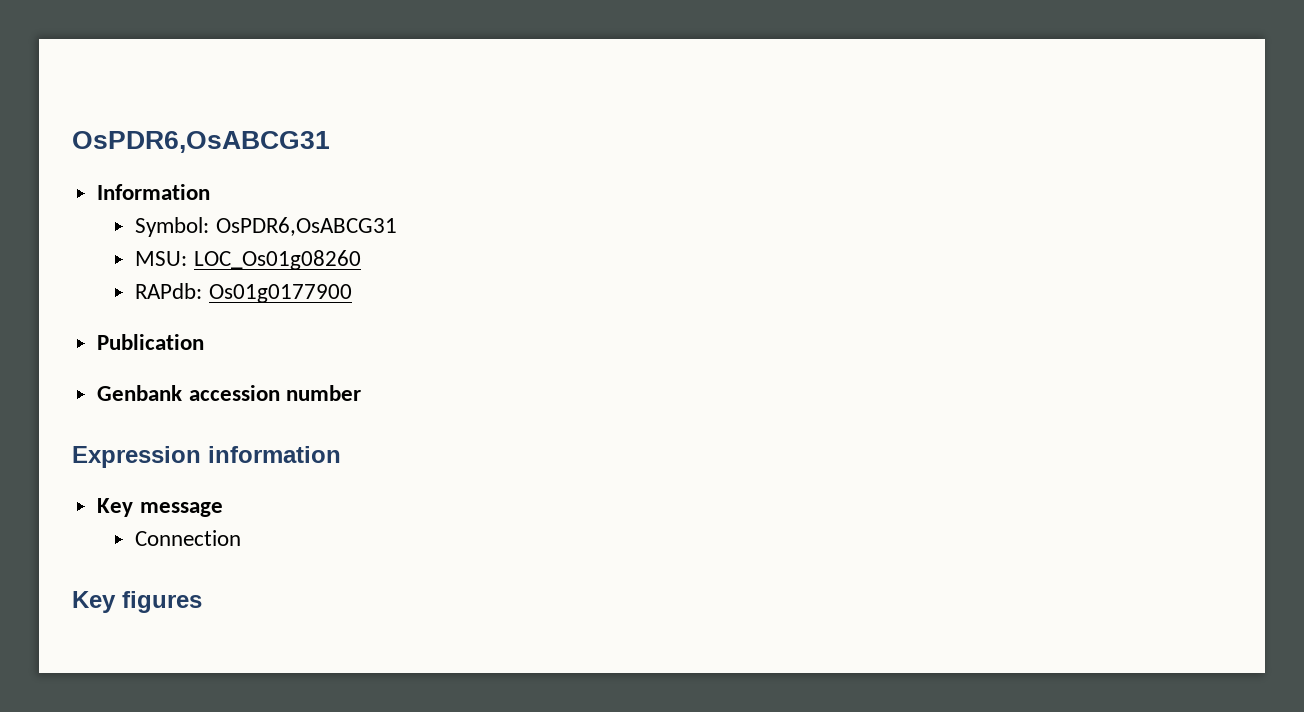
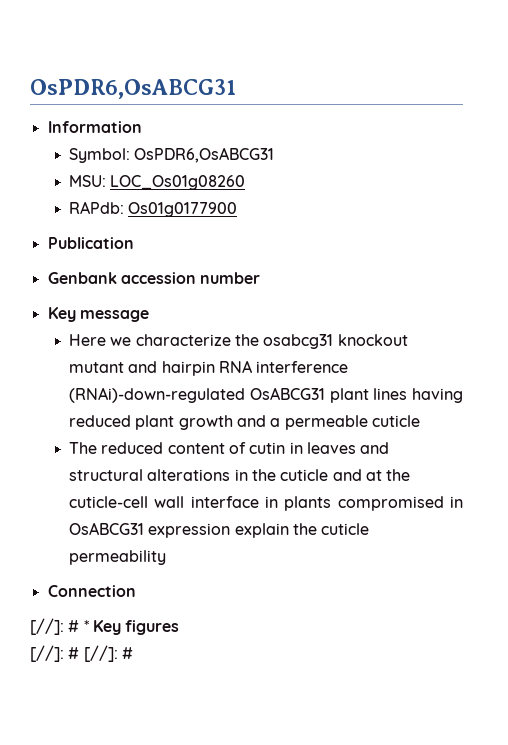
- Expression information
+ Here we characterize the osabcg31 knockout mutant and hairpin RNA interference (RNAi)-down-regulated OsABCG31 plant lines having reduced plant growth and a permeable cuticle
+ The reduced content of cutin in leaves and structural alterations in the cuticle and at the cuticle-cell wall interface in plants compromised in OsABCG31 expression explain the cuticle permeability
  Connection
- Key figures
+ [//]: # * Key figures
+ [//]: # [//]: #

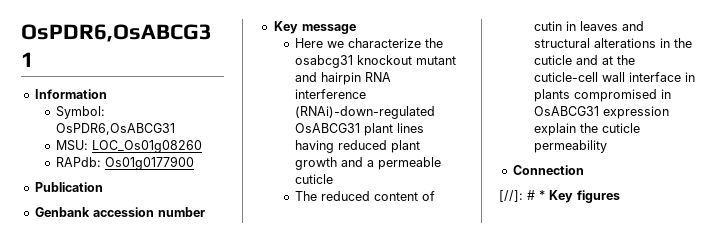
- [//]: # [//]: #

